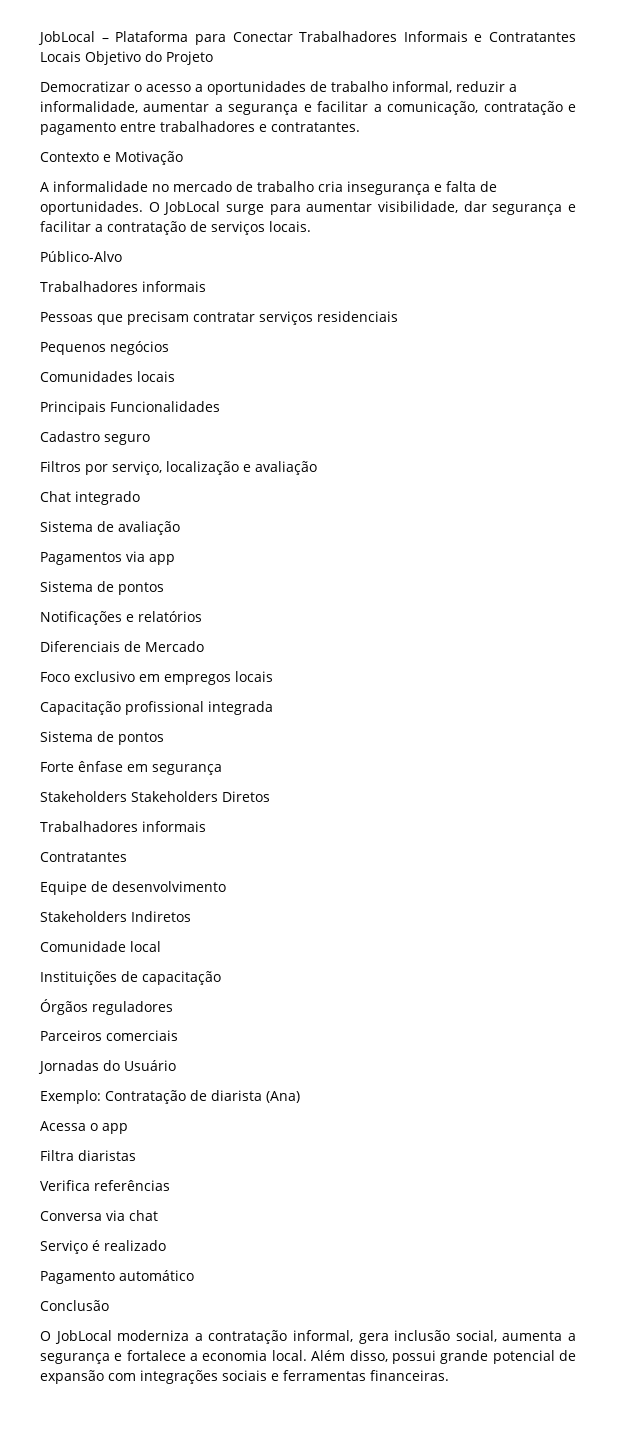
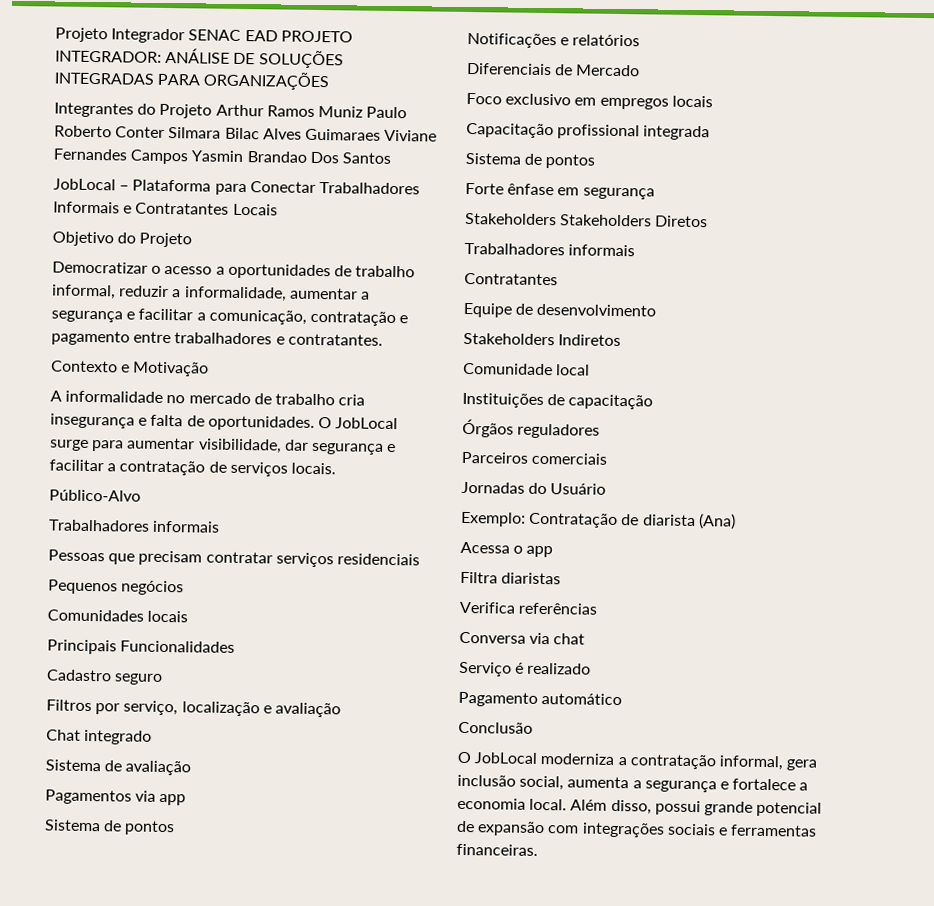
+ Projeto Integrador SENAC EAD PROJETO INTEGRADOR: ANÁLISE DE SOLUÇÕES INTEGRADAS PARA ORGANIZAÇÕES
+ Integrantes do Projeto Arthur Ramos Muniz Paulo Roberto Conter Silmara Bilac Alves Guimaraes Viviane Fernandes Campos Yasmin Brandao Dos Santos
- JobLocal – Plataforma para Conectar Trabalhadores Informais e Contratantes Locais Objetivo do Projeto
+ JobLocal – Plataforma para Conectar Trabalhadores Informais e Contratantes Locais
+ Objetivo do Projeto

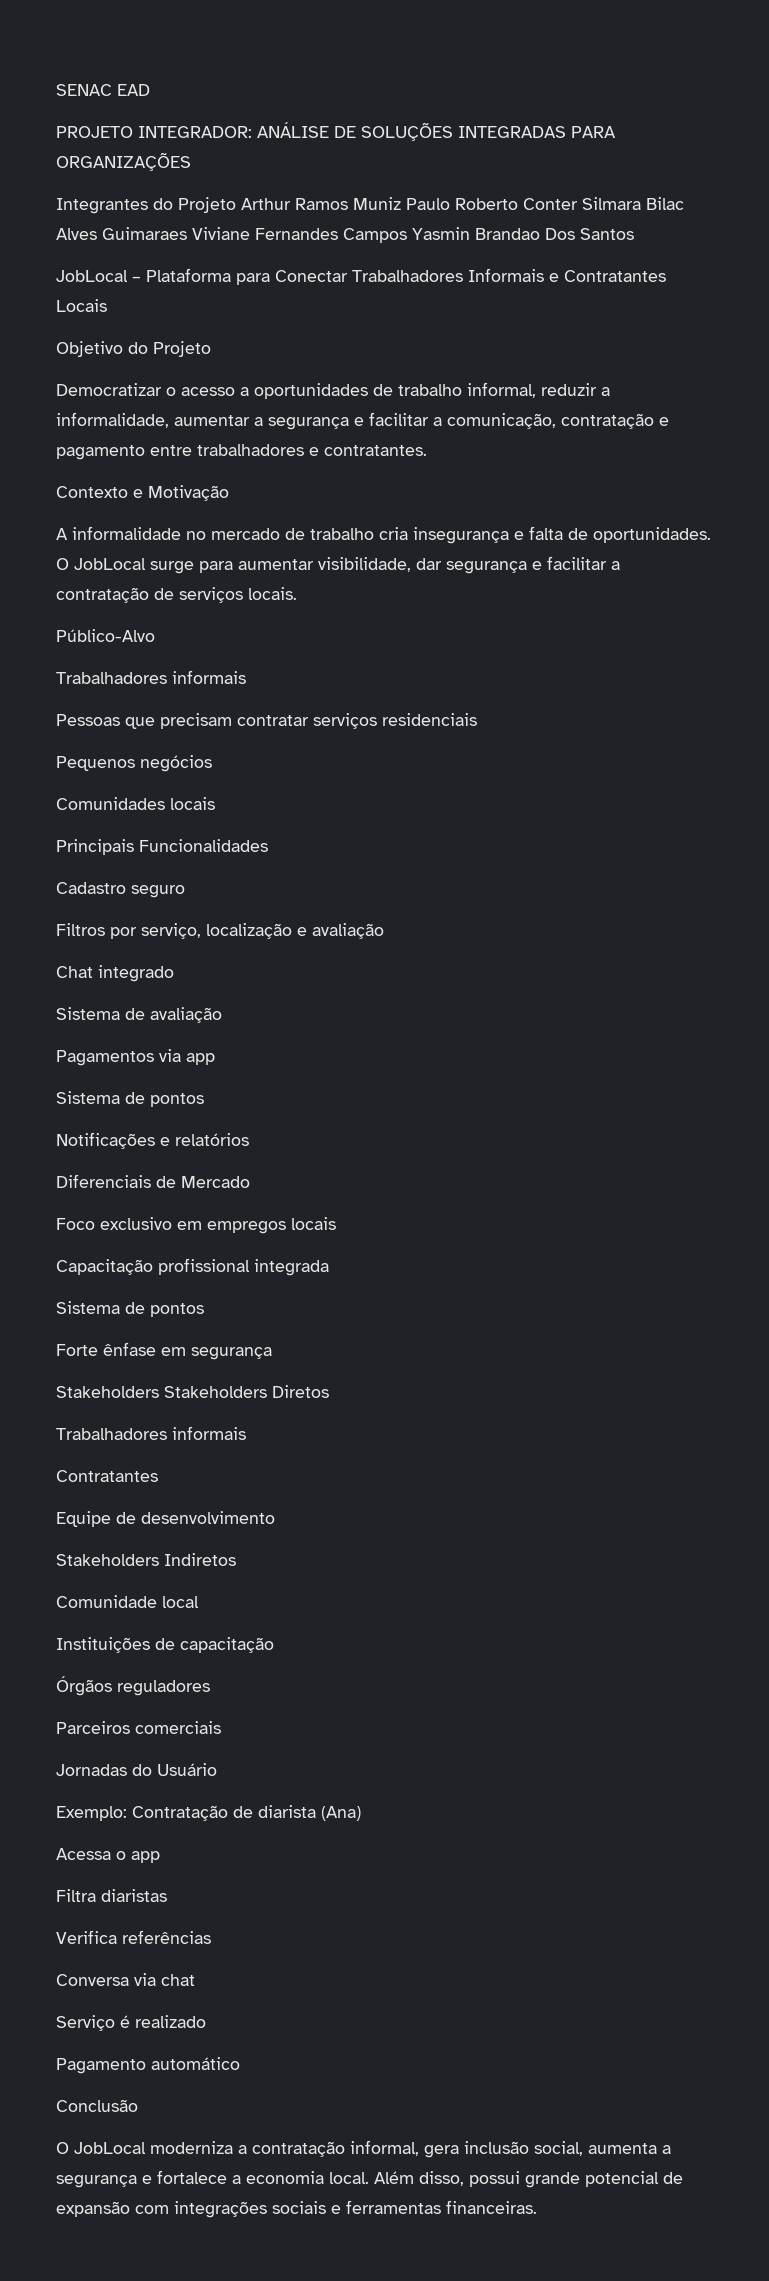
- Projeto Integrador SENAC EAD PROJETO INTEGRADOR: ANÁLISE DE SOLUÇÕES INTEGRADAS PARA ORGANIZAÇÕES
+ SENAC EAD
+ PROJETO INTEGRADOR: ANÁLISE DE SOLUÇÕES INTEGRADAS PARA ORGANIZAÇÕES

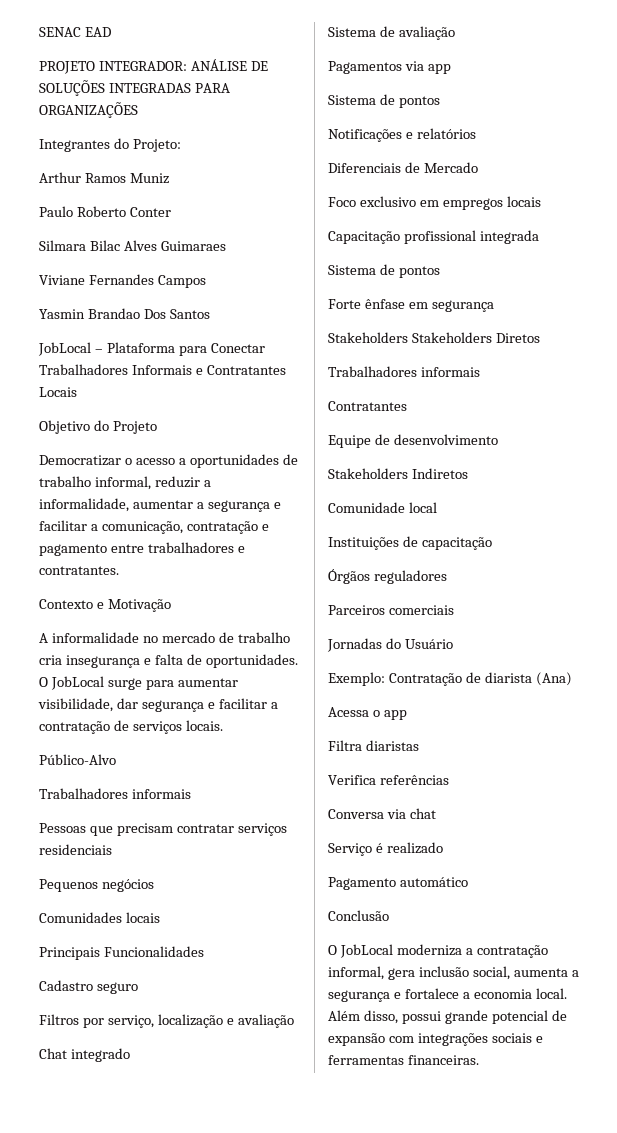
- Integrantes do Projeto Arthur Ramos Muniz Paulo Roberto Conter Silmara Bilac Alves Guimaraes Viviane Fernandes Campos Yasmin Brandao Dos Santos
+ Integrantes do Projeto:
+ Arthur Ramos Muniz
+ Paulo Roberto Conter
+ Silmara Bilac Alves Guimaraes
+ Viviane Fernandes Campos
+ Yasmin Brandao Dos Santos

